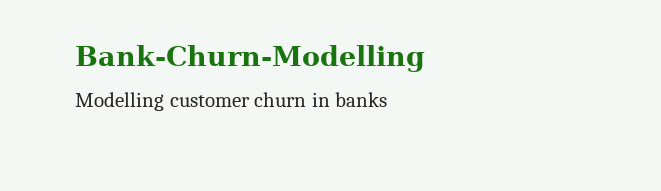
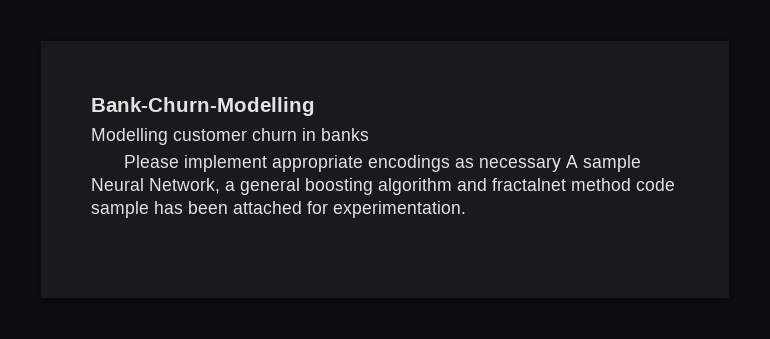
+ Please implement appropriate encodings as necessary A sample Neural Network, a general boosting algorithm and fractalnet method code sample has been attached for experimentation.

